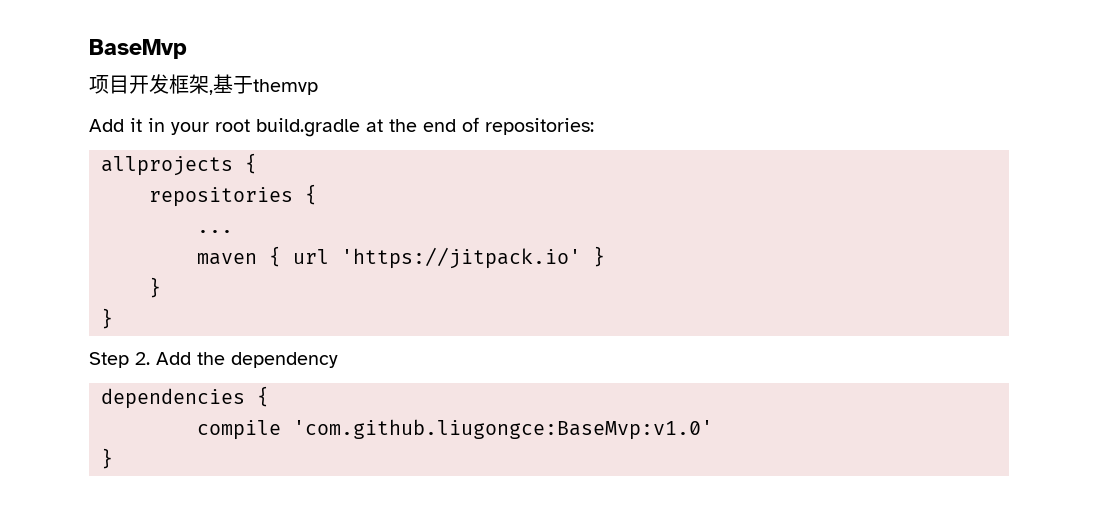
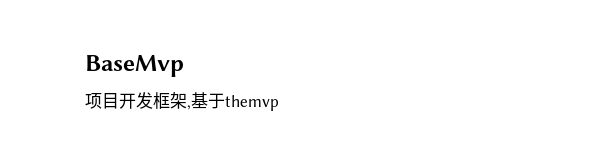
- Add it in your root build.gradle at the end of repositories:
- allprojects {
- repositories {
- ...
- maven { url 'https://jitpack.io' }
- }
- }
- Step 2. Add the dependency
- dependencies {
- compile 'com.github.liugongce:BaseMvp:v1.0'
- }

